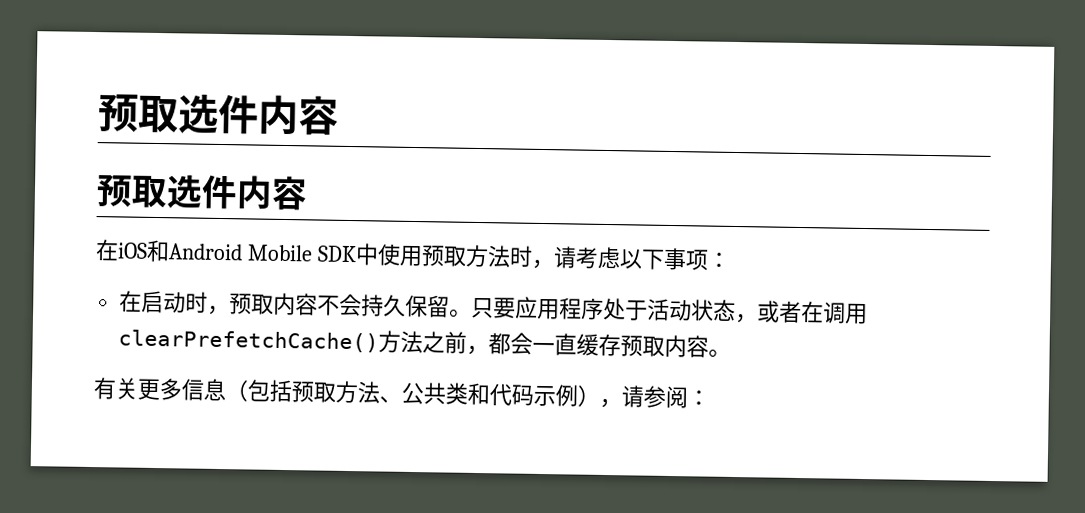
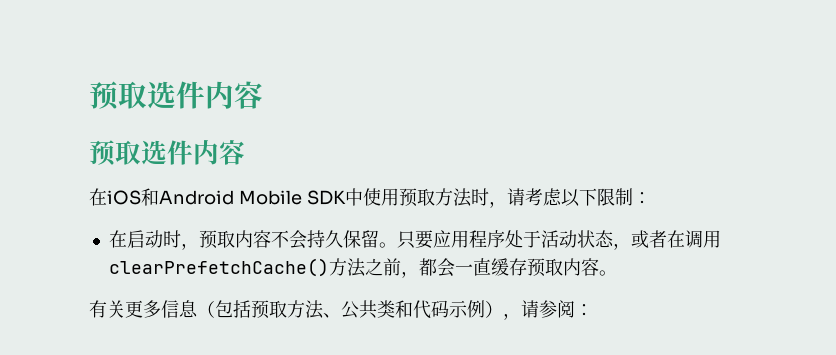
- 在iOS和Android Mobile SDK中使用预取方法时，请考虑以下事项：
+ 在iOS和Android Mobile SDK中使用预取方法时，请考虑以下限制：

